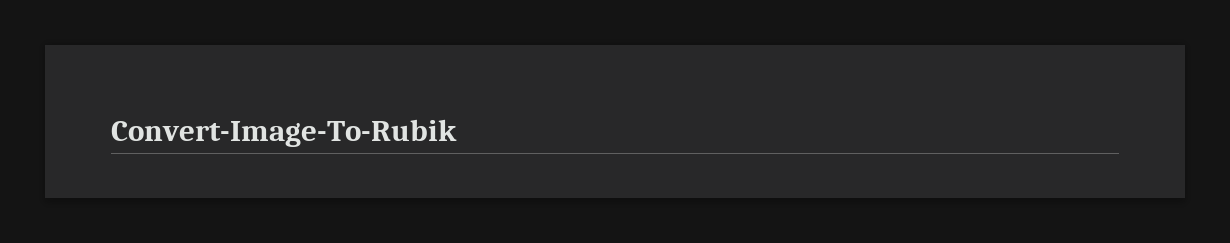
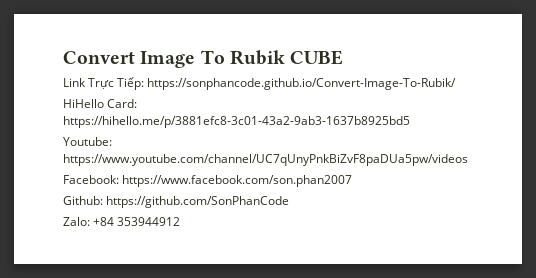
- Convert-Image-To-Rubik
+ Convert Image To Rubik CUBE
+ Link Trực Tiếp: https://sonphancode.github.io/Convert-Image-To-Rubik/
+ HiHello Card: https://hihello.me/p/3881efc8-3c01-43a2-9ab3-1637b8925bd5
+ Youtube: https://www.youtube.com/channel/UC7qUnyPnkBiZvF8paDUa5pw/videos
+ Facebook: https://www.facebook.com/son.phan2007
+ Github: https://github.com/SonPhanCode
+ Zalo: +84 353944912

